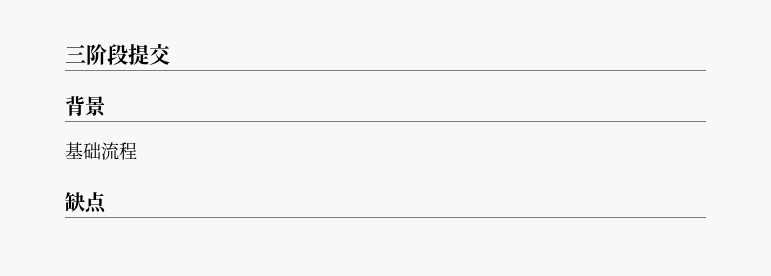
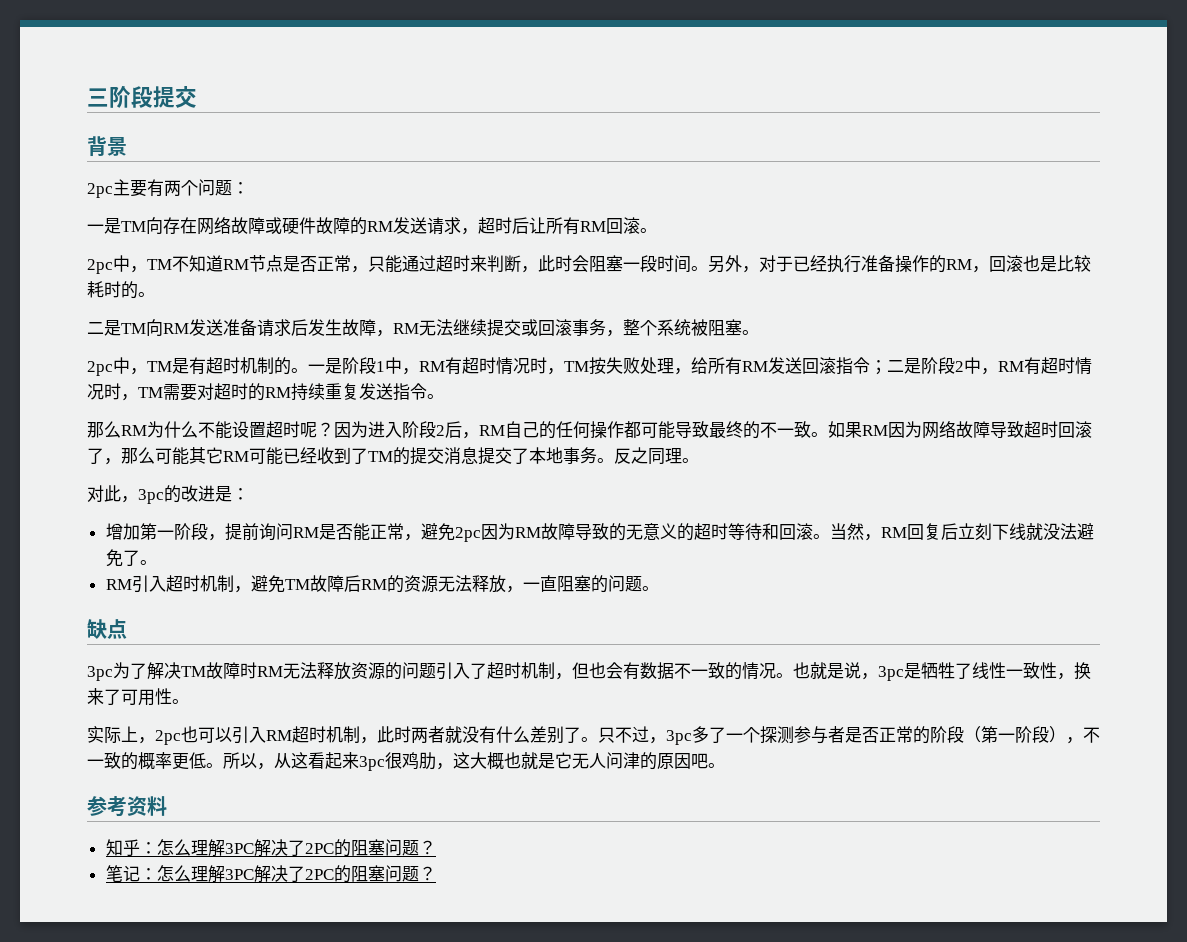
- 基础流程
+ 2pc主要有两个问题：
+ 一是TM向存在网络故障或硬件故障的RM发送请求，超时后让所有RM回滚。
+ 2pc中，TM不知道RM节点是否正常，只能通过超时来判断，此时会阻塞一段时间。另外，对于已经执行准备操作的RM，回滚也是比较耗时的。
+ 二是TM向RM发送准备请求后发生故障，RM无法继续提交或回滚事务，整个系统被阻塞。
+ 2pc中，TM是有超时机制的。一是阶段1中，RM有超时情况时，TM按失败处理，给所有RM发送回滚指令；二是阶段2中，RM有超时情况时，TM需要对超时的RM持续重复发送指令。
+ 那么RM为什么不能设置超时呢？因为进入阶段2后，RM自己的任何操作都可能导致最终的不一致。如果RM因为网络故障导致超时回滚了，那么可能其它RM可能已经收到了TM的提交消息提交了本地事务。反之同理。
+ 对此，3pc的改进是：
+ 增加第一阶段，提前询问RM是否能正常，避免2pc因为RM故障导致的无意义的超时等待和回滚。当然，RM回复后立刻下线就没法避免了。
+ RM引入超时机制，避免TM故障后RM的资源无法释放，一直阻塞的问题。
  缺点
+ 3pc为了解决TM故障时RM无法释放资源的问题引入了超时机制，但也会有数据不一致的情况。也就是说，3pc是牺牲了线性一致性，换来了可用性。
+ 实际上，2pc也可以引入RM超时机制，此时两者就没有什么差别了。只不过，3pc多了一个探测参与者是否正常的阶段（第一阶段），不一致的概率更低。所以，从这看起来3pc很鸡肋，这大概也就是它无人问津的原因吧。
+ 参考资料
+ 知乎：怎么理解3PC解决了2PC的阻塞问题？
+ 笔记：怎么理解3PC解决了2PC的阻塞问题？

